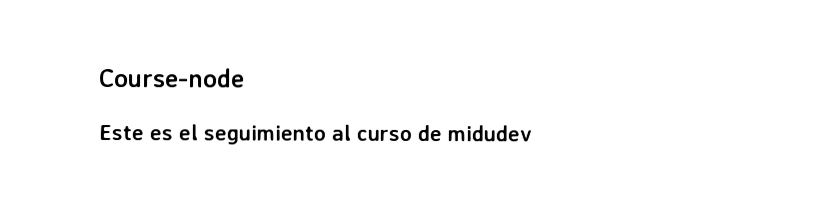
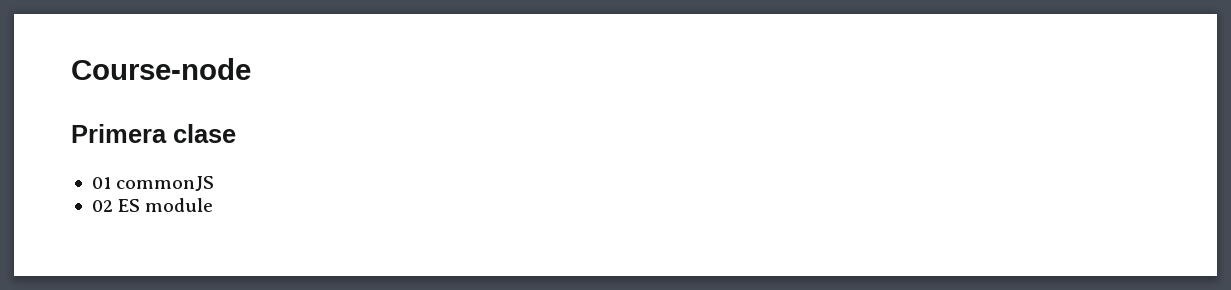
- Este es el seguimiento al curso de midudev
+ Primera clase
+ 01 commonJS
+ 02 ES module

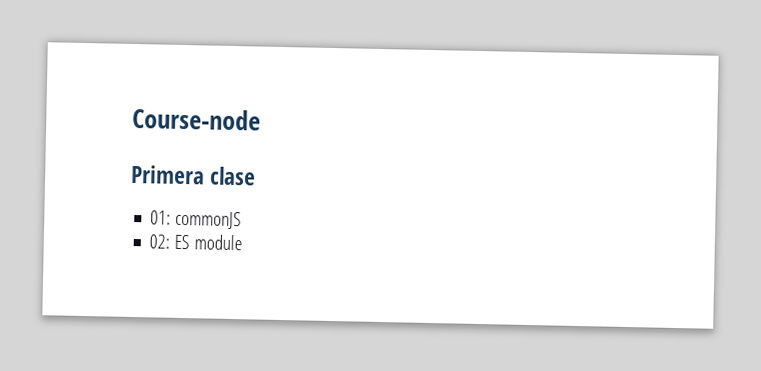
- 01 commonJS
+ 01: commonJS
- 02 ES module
+ 02: ES module

